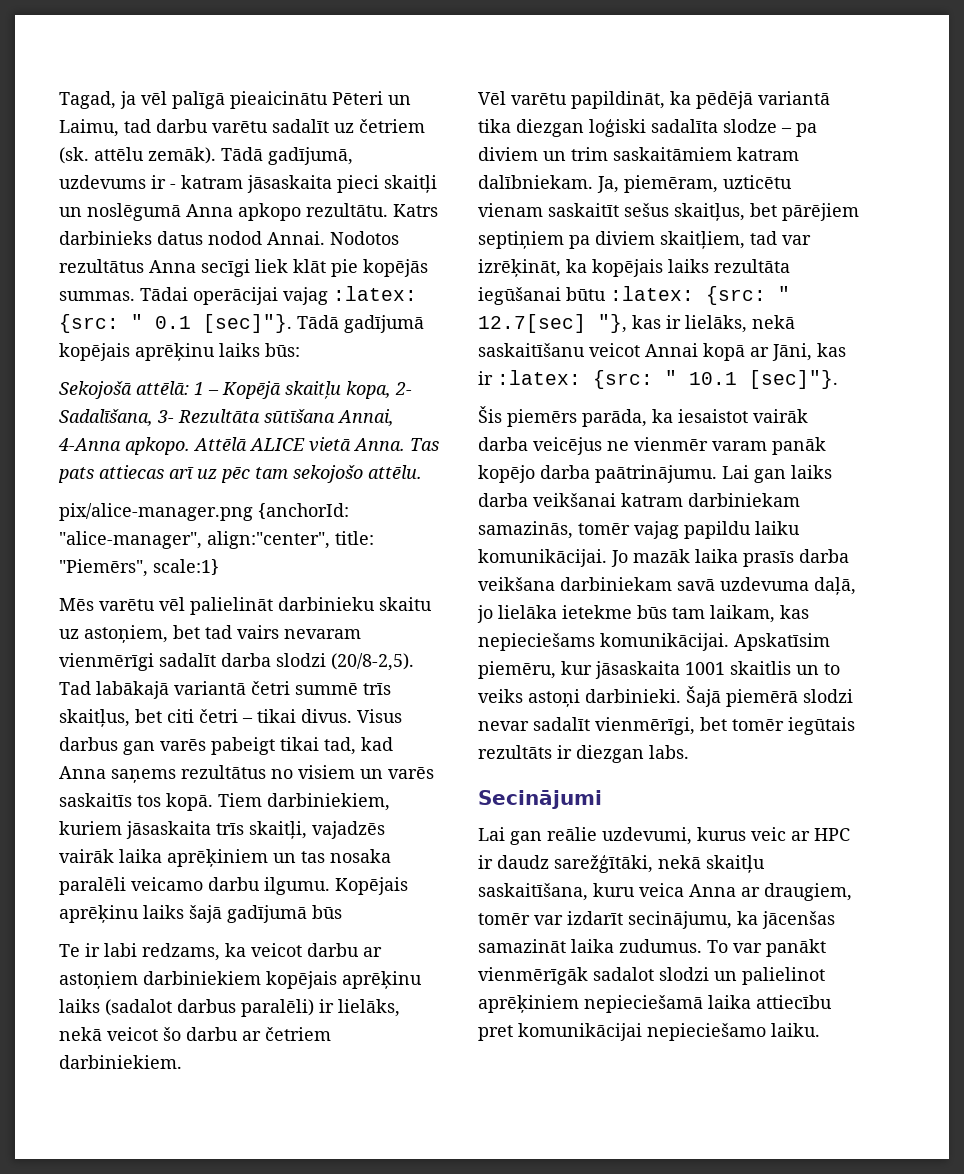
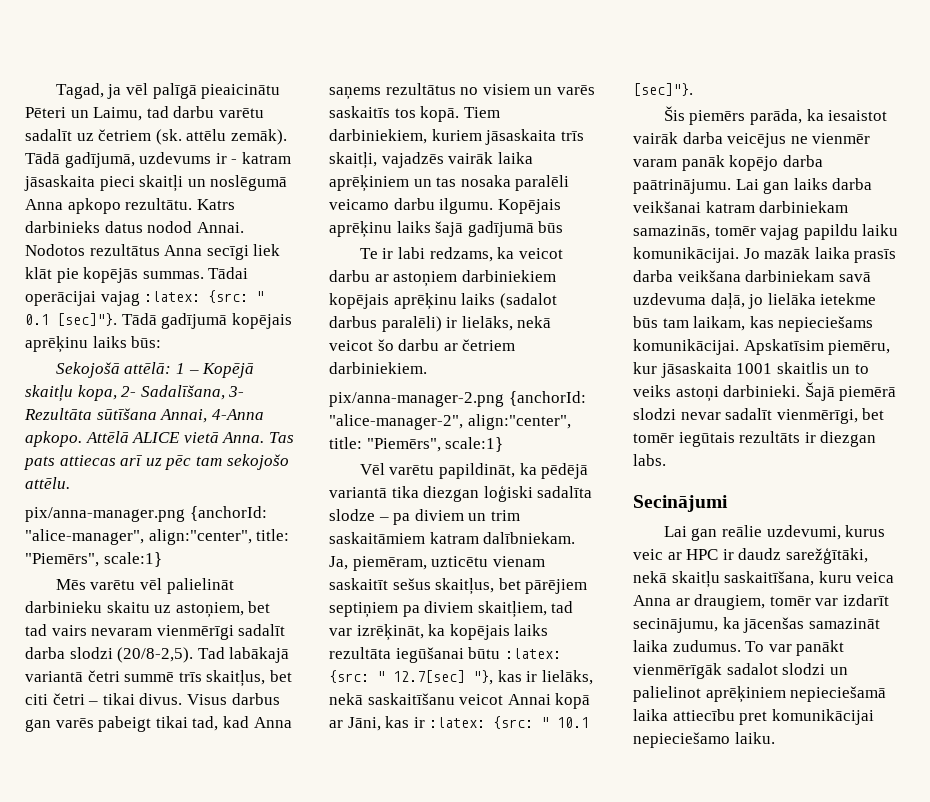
- pix/alice-manager.png {anchorId: "alice-manager", align:"center", title: "Piemērs", scale:1}
+ pix/anna-manager.png {anchorId: "alice-manager", align:"center", title: "Piemērs", scale:1}
+ pix/anna-manager-2.png {anchorId: "alice-manager-2", align:"center", title: "Piemērs", scale:1}

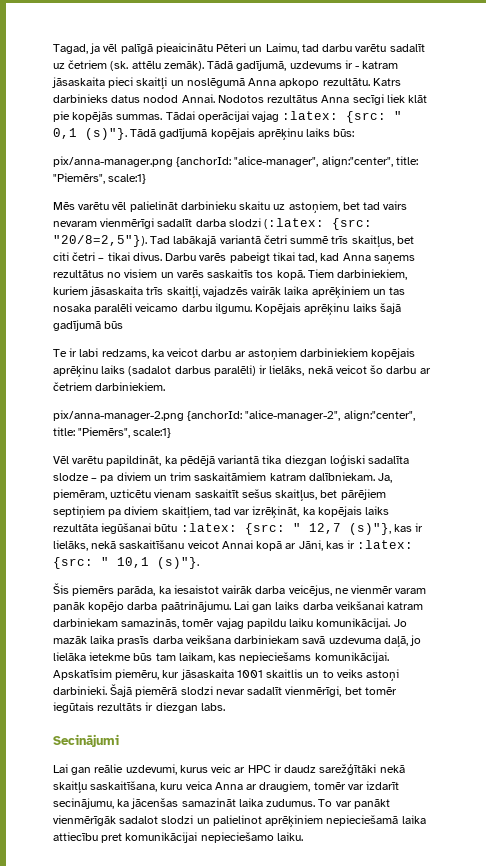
- Tādai operācijai vajag :latex: {src: " 0.1 [sec]"}.
+ Tādai operācijai vajag :latex: {src: " 0,1 (s)"}.
- Sekojošā attēlā: 1 – Kopējā skaitļu kopa, 2- Sadalīšana, 3- Rezultāta sūtīšana Annai, 4-Anna apkopo. Attēlā ALICE vietā Anna. Tas pats attiecas arī uz pēc tam sekojošo attēlu.
- Mēs varētu vēl palielināt darbinieku skaitu uz astoņiem, bet tad vairs nevaram vienmērīgi sadalīt darba slodzi (20/8-2,5).
+ Mēs varētu vēl palielināt darbinieku skaitu uz astoņiem, bet tad vairs nevaram vienmērīgi sadalīt darba slodzi (:latex: {src: "20/8=2,5"}).
- Visus darbus gan varēs pabeigt tikai tad, kad Anna saņems rezultātus no visiem un varēs saskaitīs tos kopā.
+ Darbu varēs pabeigt tikai tad, kad Anna saņems rezultātus no visiem un varēs saskaitīs tos kopā.
- Ja, piemēram, uzticētu vienam saskaitīt sešus skaitļus, bet pārējiem septiņiem pa diviem skaitļiem, tad var izrēķināt, ka kopējais laiks rezultāta iegūšanai būtu :latex: {src: " 12.7[sec] "}, kas ir lielāks, nekā saskaitīšanu veicot Annai kopā ar Jāni, kas ir :latex: {src: " 10.1 [sec]"}.
+ Ja, piemēram, uzticētu vienam saskaitīt sešus skaitļus, bet pārējiem septiņiem pa diviem skaitļiem, tad var izrēķināt, ka kopējais laiks rezultāta iegūšanai būtu :latex: {src: " 12,7 (s)"}, kas ir lielāks, nekā saskaitīšanu veicot Annai kopā ar Jāni, kas ir :latex: {src: " 10,1 (s)"}.
- Šis piemērs parāda, ka iesaistot vairāk darba veicējus ne vienmēr varam panāk kopējo darba paātrinājumu.
+ Šis piemērs parāda, ka iesaistot vairāk darba veicējus, ne vienmēr varam panāk kopējo darba paātrinājumu.
- Lai gan reālie uzdevumi, kurus veic ar HPC ir daudz sarežģītāki, nekā skaitļu saskaitīšana, kuru veica Anna ar draugiem, tomēr var izdarīt secinājumu, ka jācenšas samazināt laika zudumus.
+ Lai gan reālie uzdevumi, kurus veic ar HPC ir daudz sarežģītāki nekā skaitļu saskaitīšana, kuru veica Anna ar draugiem, tomēr var izdarīt secinājumu, ka jācenšas samazināt laika zudumus.

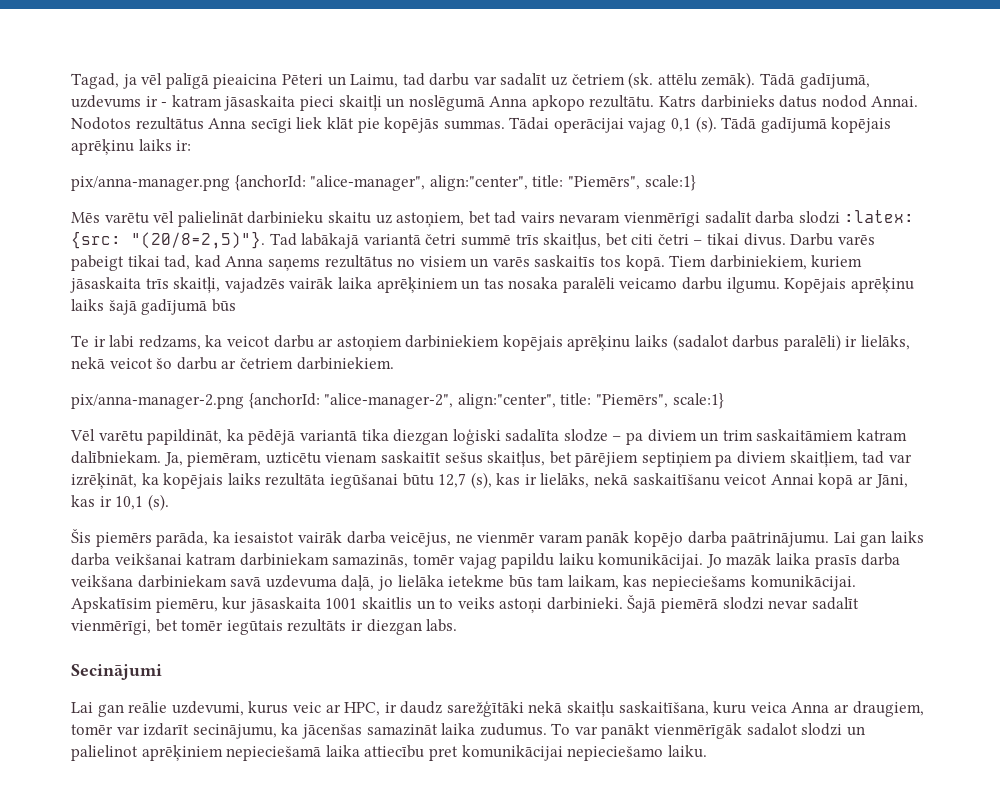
- Tagad, ja vēl palīgā pieaicinātu Pēteri un Laimu, tad darbu varētu sadalīt uz četriem (sk. attēlu zemāk).
+ Tagad, ja vēl palīgā pieaicina Pēteri un Laimu, tad darbu var sadalīt uz četriem (sk. attēlu zemāk).
- Tādai operācijai vajag :latex: {src: " 0,1 (s)"}.
+ Tādai operācijai vajag 0,1 (s).
- Tādā gadījumā kopējais aprēķinu laiks būs:
+ Tādā gadījumā kopējais aprēķinu laiks ir:
- Mēs varētu vēl palielināt darbinieku skaitu uz astoņiem, bet tad vairs nevaram vienmērīgi sadalīt darba slodzi (:latex: {src: "20/8=2,5"}).
+ Mēs varētu vēl palielināt darbinieku skaitu uz astoņiem, bet tad vairs nevaram vienmērīgi sadalīt darba slodzi :latex: {src: "(20/8=2,5)"}.
- Ja, piemēram, uzticētu vienam saskaitīt sešus skaitļus, bet pārējiem septiņiem pa diviem skaitļiem, tad var izrēķināt, ka kopējais laiks rezultāta iegūšanai būtu :latex: {src: " 12,7 (s)"}, kas ir lielāks, nekā saskaitīšanu veicot Annai kopā ar Jāni, kas ir :latex: {src: " 10,1 (s)"}.
+ Ja, piemēram, uzticētu vienam saskaitīt sešus skaitļus, bet pārējiem septiņiem pa diviem skaitļiem, tad var izrēķināt, ka kopējais laiks rezultāta iegūšanai būtu 12,7 (s), kas ir lielāks, nekā saskaitīšanu veicot Annai kopā ar Jāni, kas ir 10,1 (s).
- Lai gan reālie uzdevumi, kurus veic ar HPC ir daudz sarežģītāki nekā skaitļu saskaitīšana, kuru veica Anna ar draugiem, tomēr var izdarīt secinājumu, ka jācenšas samazināt laika zudumus.
+ Lai gan reālie uzdevumi, kurus veic ar HPC, ir daudz sarežģītāki nekā skaitļu saskaitīšana, kuru veica Anna ar draugiem, tomēr var izdarīt secinājumu, ka jācenšas samazināt laika zudumus.

